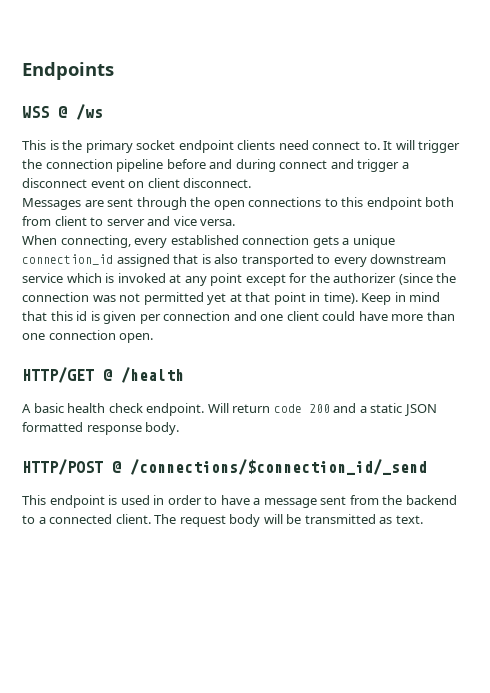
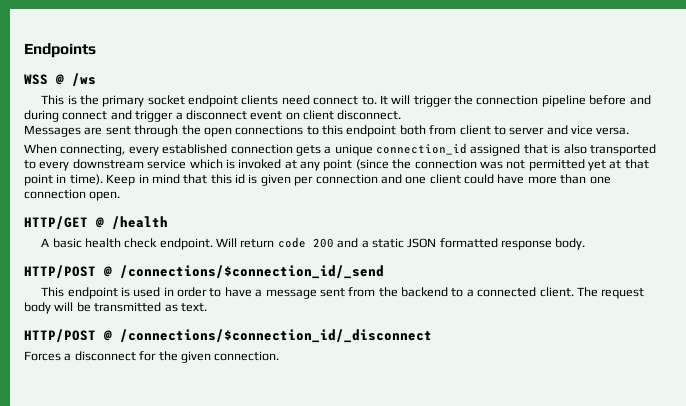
- When connecting, every established connection gets a unique connection_id assigned that is also transported to every downstream service which is invoked at any point except for the authorizer (since the connection was not permitted yet at that point in time).
+ When connecting, every established connection gets a unique connection_id assigned that is also transported to every downstream service which is invoked at any point (since the connection was not permitted yet at that point in time).
+ HTTP/POST @ /connections/$connection_id/_disconnect
+ Forces a disconnect for the given connection.

